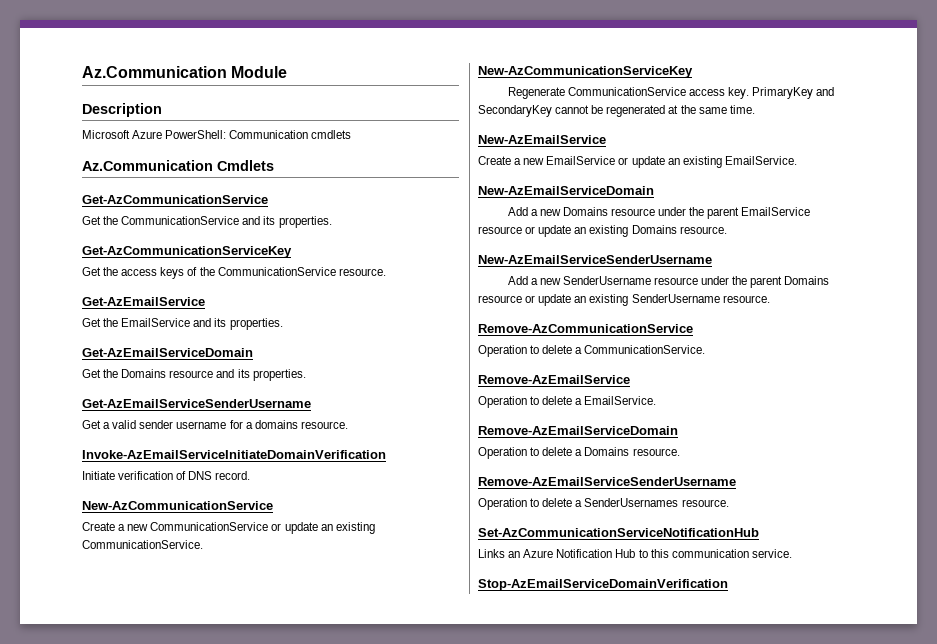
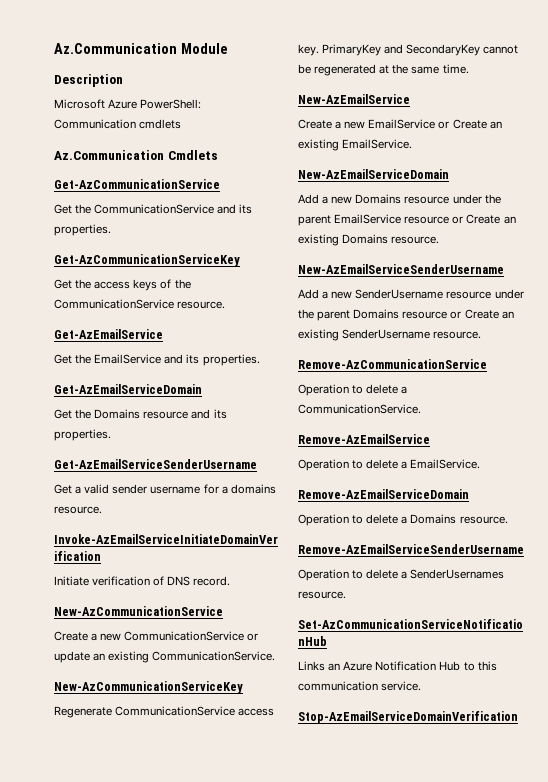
- Create a new EmailService or update an existing EmailService.
+ Create a new EmailService or Create an existing EmailService.
- Add a new Domains resource under the parent EmailService resource or update an existing Domains resource.
+ Add a new Domains resource under the parent EmailService resource or Create an existing Domains resource.
- Add a new SenderUsername resource under the parent Domains resource or update an existing SenderUsername resource.
+ Add a new SenderUsername resource under the parent Domains resource or Create an existing SenderUsername resource.

